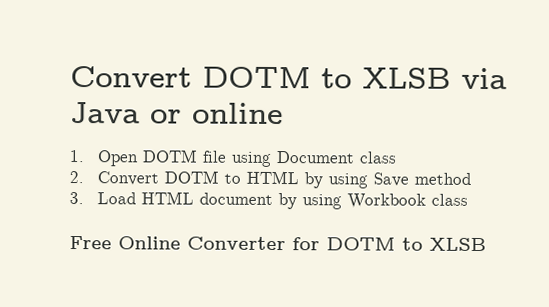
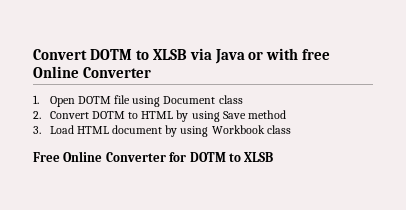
- Convert DOTM to XLSB via Java or online
+ Convert DOTM to XLSB via Java or with free Online Converter

